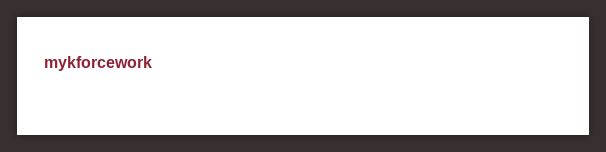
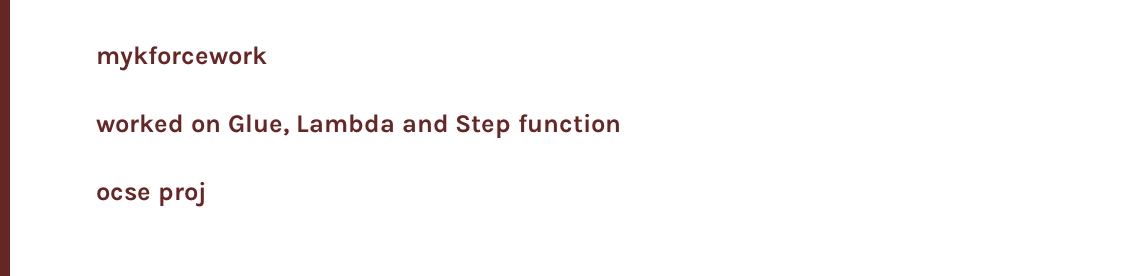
+ worked on Glue, Lambda and Step function
+ ocse proj

